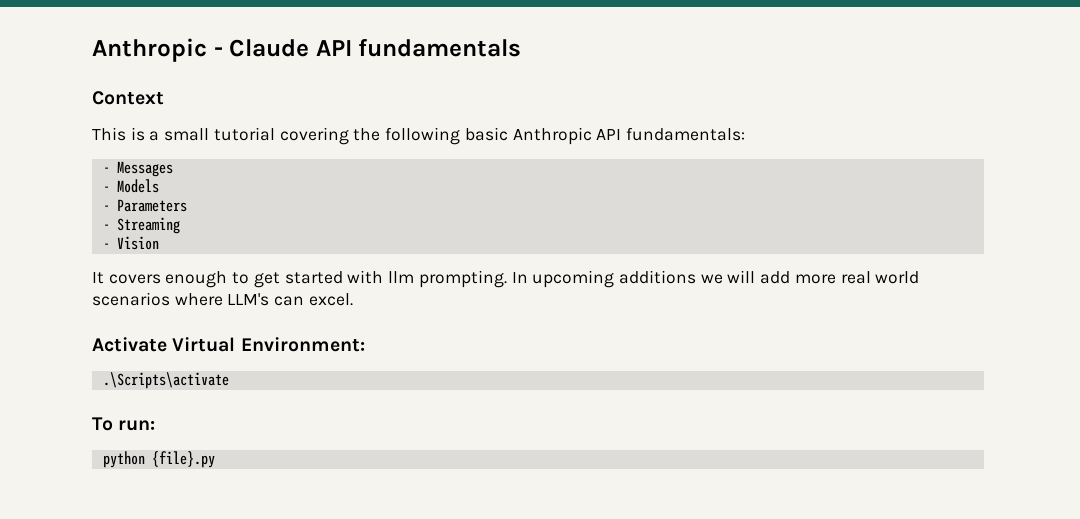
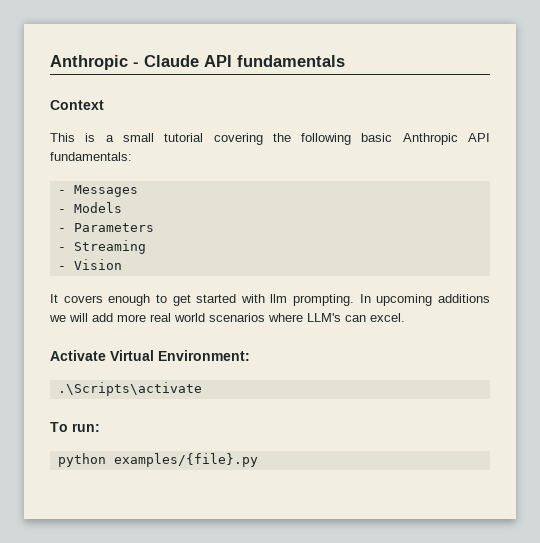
- python {file}.py
+ python examples/{file}.py

